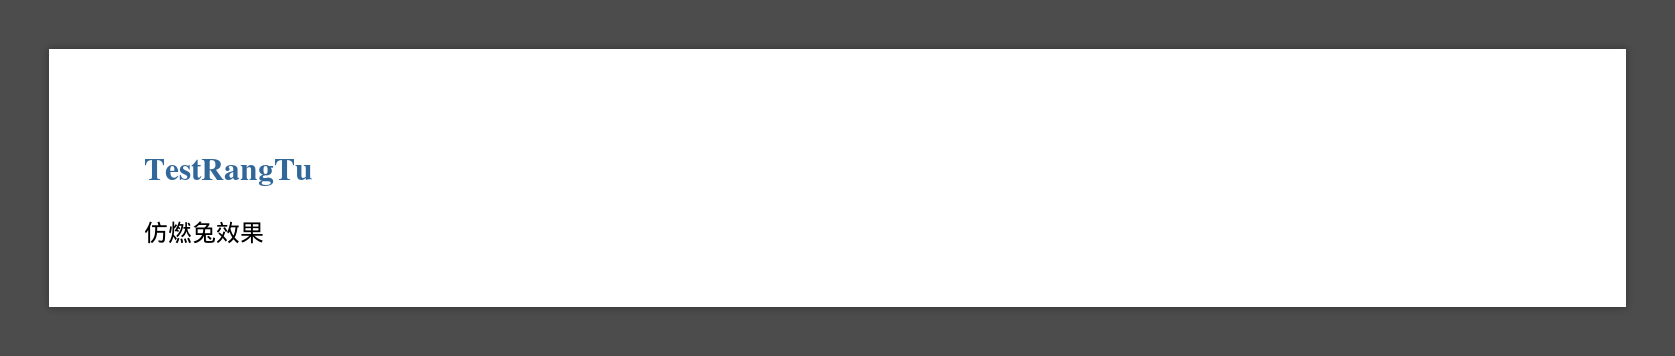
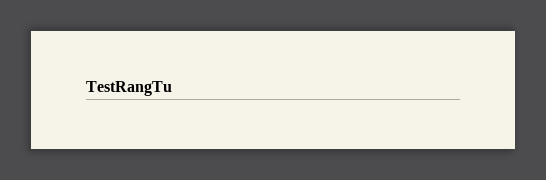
- 仿燃兔效果

